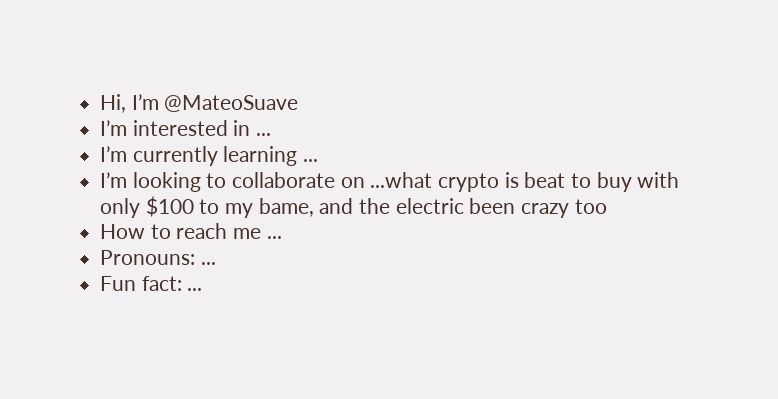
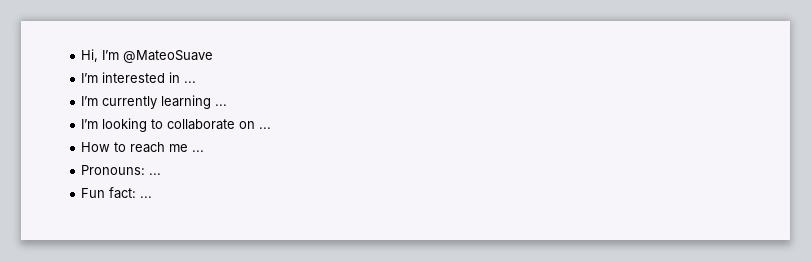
- I’m looking to collaborate on ...what crypto is beat to buy with only $100 to my bame, and the electric been crazy too
+ I’m looking to collaborate on ...

